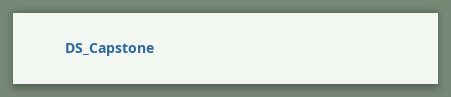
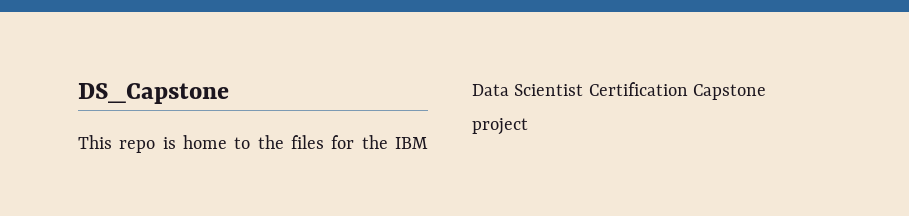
+ This repo is home to the files for the IBM Data Scientist Certification Capstone project

